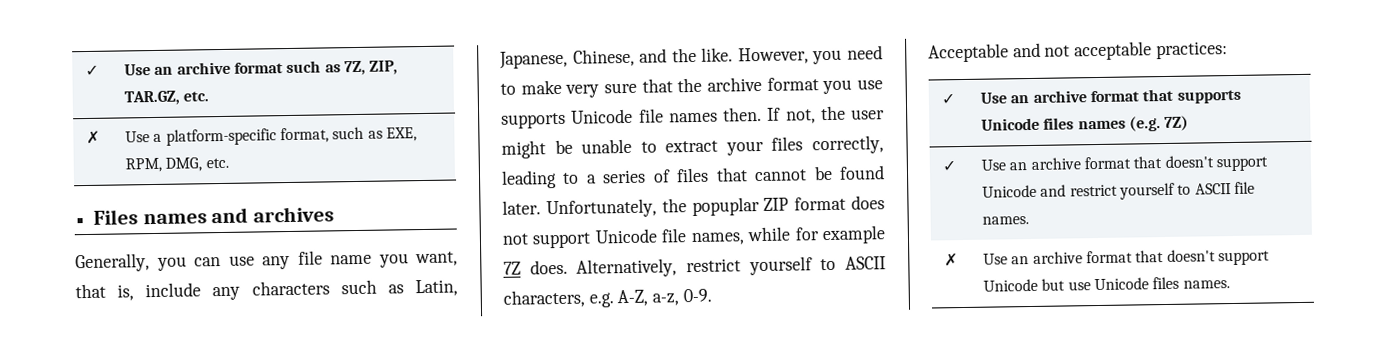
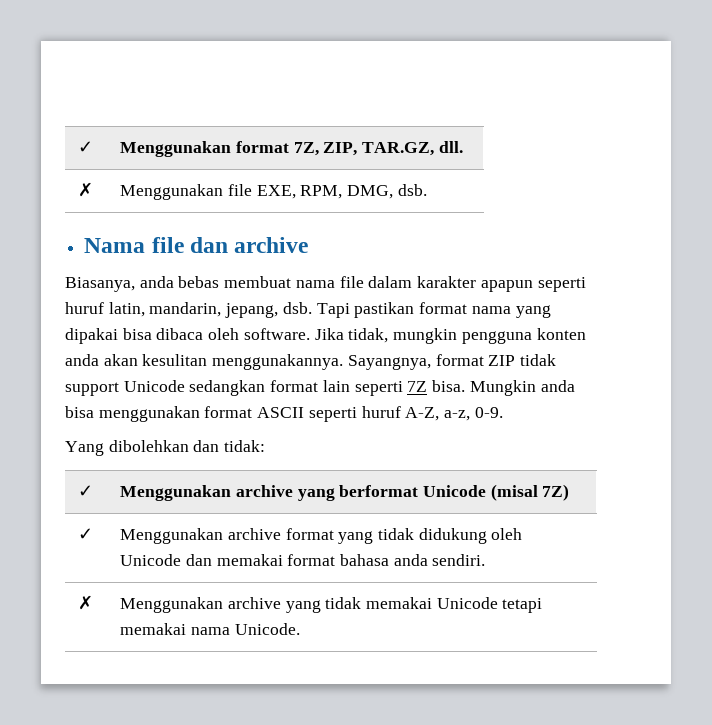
- ✓ | Use an archive format such as 7Z, ZIP, TAR.GZ, etc.
- ✗ | Use a platform-specific format, such as EXE, RPM, DMG, etc.
- Files names and archives
- Generally, you can use any file name you want, that is, include any characters such as Latin, Japanese, Chinese, and the like. However, you need to make very sure that the archive format you use supports Unicode file names then. If not, the user might be unable to extract your files correctly, leading to a series of files that cannot be found later. Unfortunately, the popuplar ZIP format does not support Unicode file names, while for example 7Z does. Alternatively, restrict yourself to ASCII characters, e.g. A-Z, a-z, 0-9.
- Acceptable and not acceptable practices:
- ✓ | Use an archive format that supports Unicode files names (e.g. 7Z)
- ✓ | Use an archive format that doesn't support Unicode and restrict yourself to ASCII file names.
- ✗ | Use an archive format that doesn't support Unicode but use Unicode files names.
+ ✓ | Menggunakan format 7Z, ZIP, TAR.GZ, dll.
+ ✗ | Menggunakan file EXE, RPM, DMG, dsb.
+ Nama file dan archive
+ Biasanya, anda bebas membuat nama file dalam karakter apapun seperti huruf latin, mandarin, jepang, dsb. Tapi pastikan format nama yang dipakai bisa dibaca oleh software. Jika tidak, mungkin pengguna konten anda akan kesulitan menggunakannya. Sayangnya, format ZIP tidak support Unicode sedangkan format lain seperti 7Z bisa. Mungkin anda bisa menggunakan format ASCII seperti huruf A-Z, a-z, 0-9.
+ Yang dibolehkan dan tidak:
+ ✓ | Menggunakan archive yang berformat Unicode (misal 7Z)
+ ✓ | Menggunakan archive format yang tidak didukung oleh Unicode dan memakai format bahasa anda sendiri.
+ ✗ | Menggunakan archive yang tidak memakai Unicode tetapi memakai nama Unicode.

